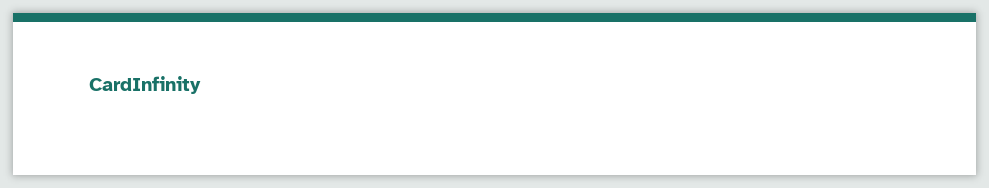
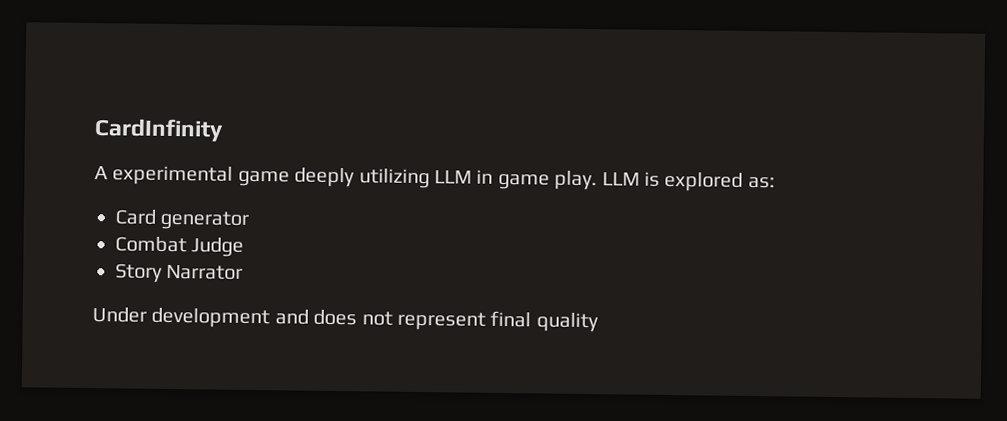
+ A experimental game deeply utilizing LLM in game play. LLM is explored as:
+ Card generator
+ Combat Judge
+ Story Narrator
+ Under development and does not represent final quality

